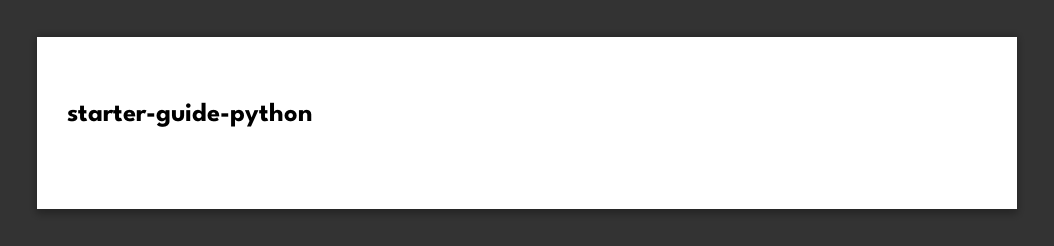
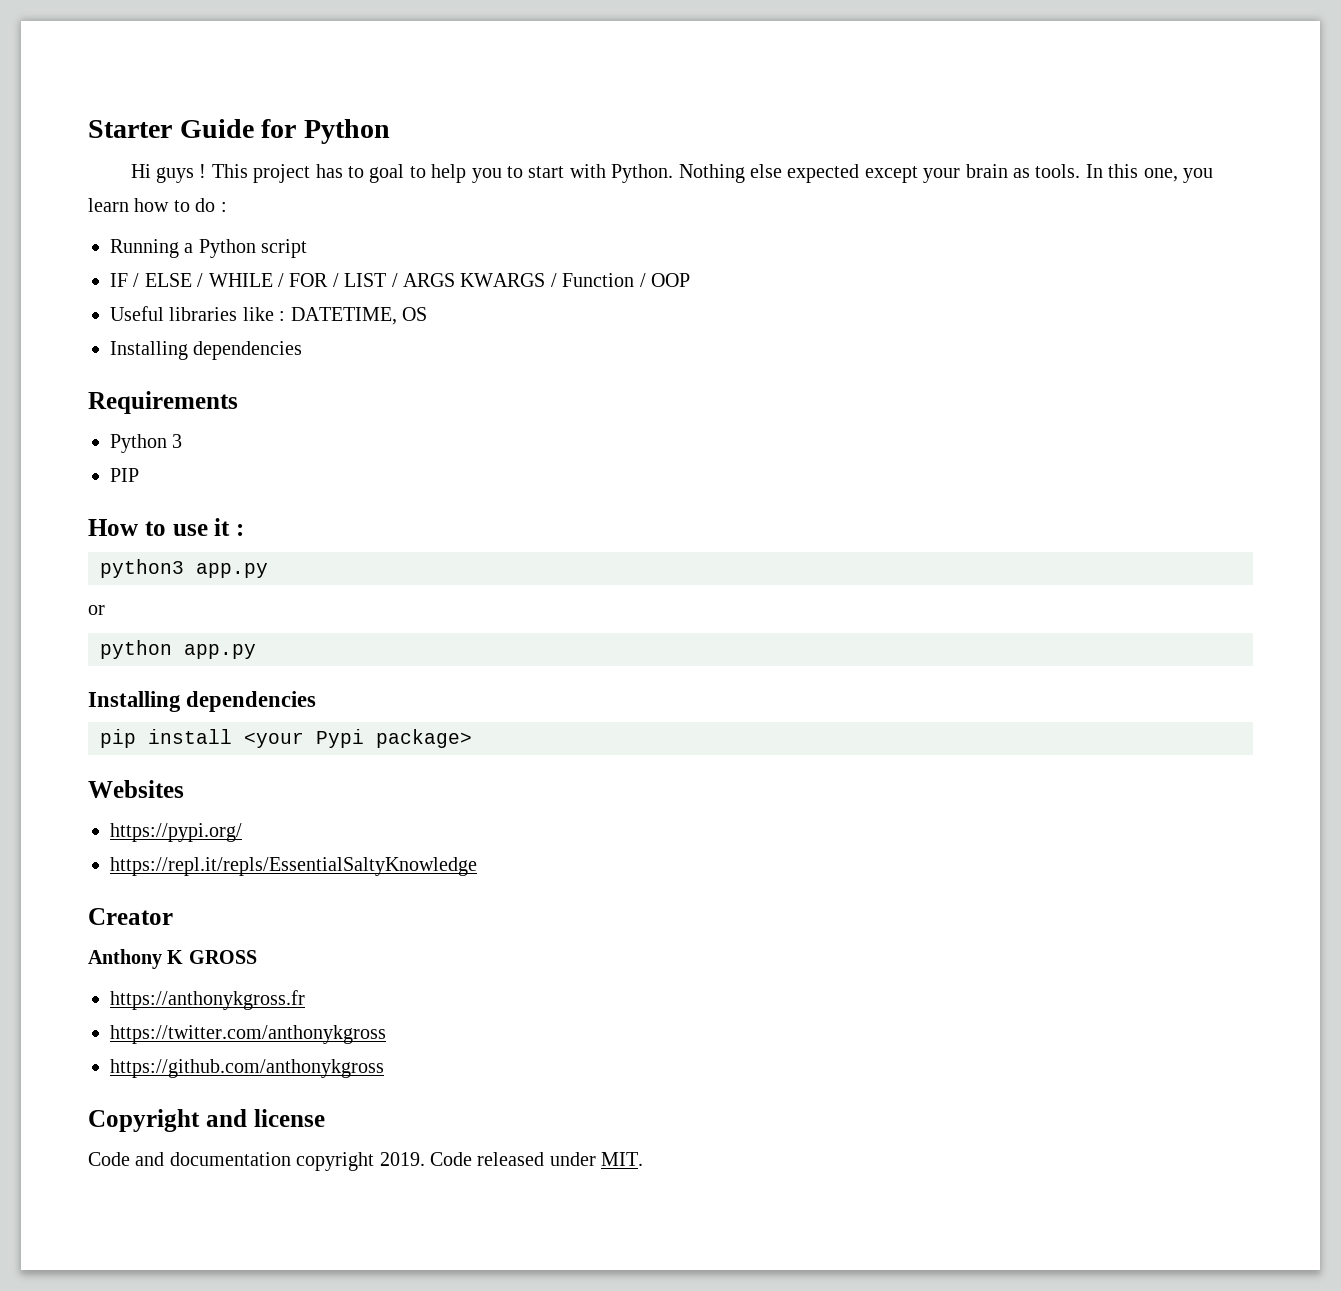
- starter-guide-python
+ Starter Guide for Python
+ Hi guys ! This project has to goal to help you to start with Python. Nothing else expected except your brain as tools. In this one, you learn how to do :
+ Running a Python script
+ IF / ELSE / WHILE / FOR / LIST / ARGS KWARGS / Function / OOP
+ Useful libraries like : DATETIME, OS
+ Installing dependencies
+ Requirements
+ Python 3
+ PIP
+ How to use it :
+ python3 app.py
+ or
+ python app.py
+ Installing dependencies
+ pip install <your Pypi package>
+ Websites
+ https://pypi.org/
+ https://repl.it/repls/EssentialSaltyKnowledge
+ Creator
+ Anthony K GROSS
+ https://anthonykgross.fr
+ https://twitter.com/anthonykgross
+ https://github.com/anthonykgross
+ Copyright and license
+ Code and documentation copyright 2019. Code released under MIT.

